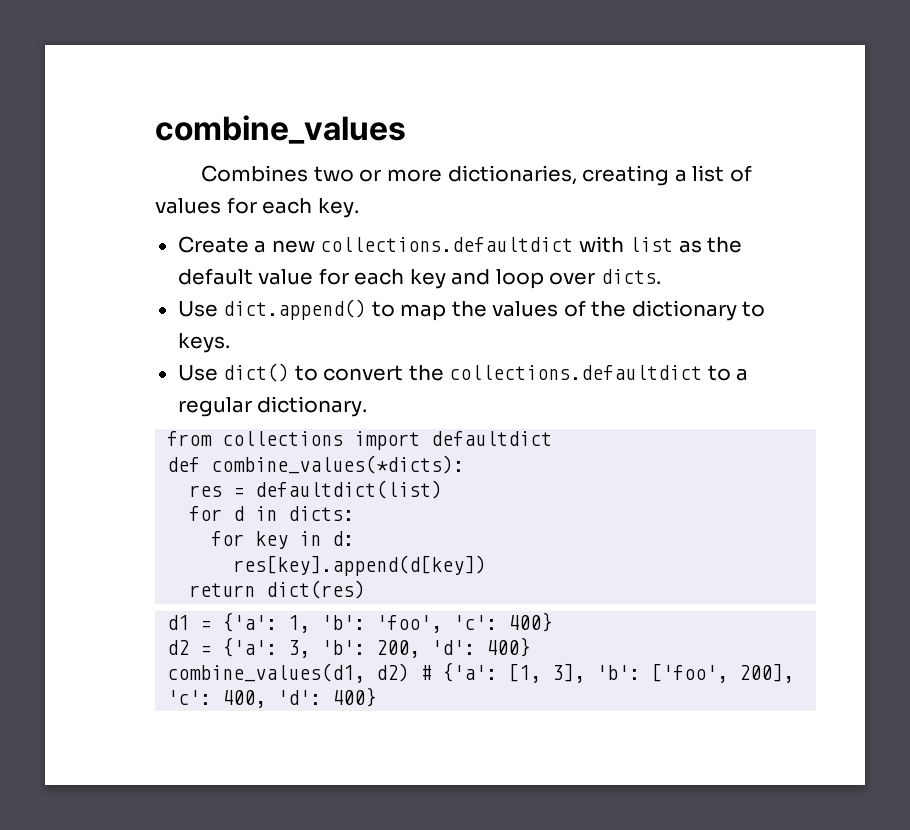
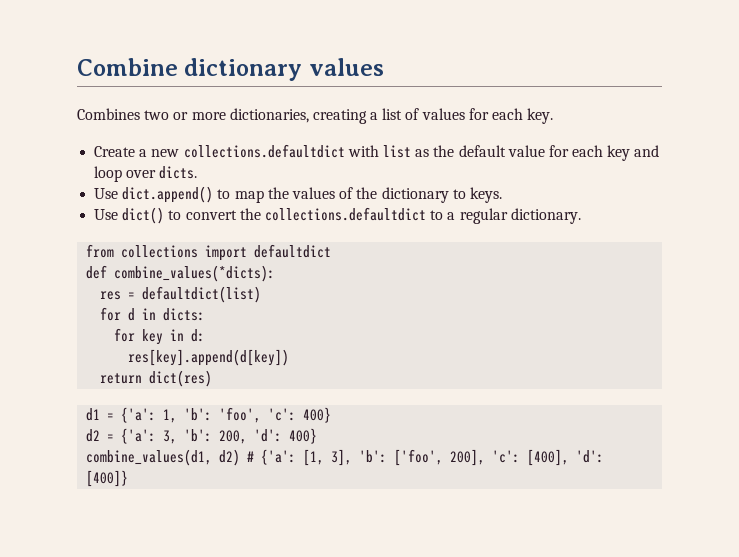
- combine_values
+ Combine dictionary values
- combine_values(d1, d2) # {'a': [1, 3], 'b': ['foo', 200], 'c': 400, 'd': 400}
+ combine_values(d1, d2) # {'a': [1, 3], 'b': ['foo', 200], 'c': [400], 'd': [400]}

